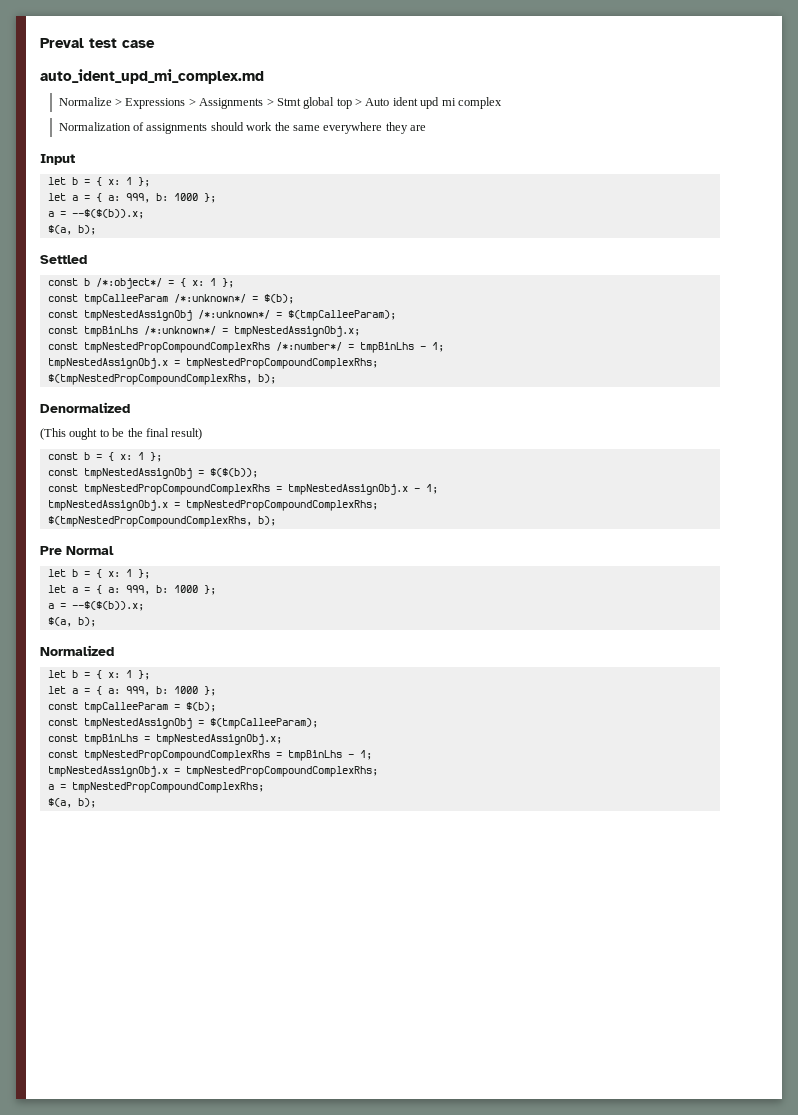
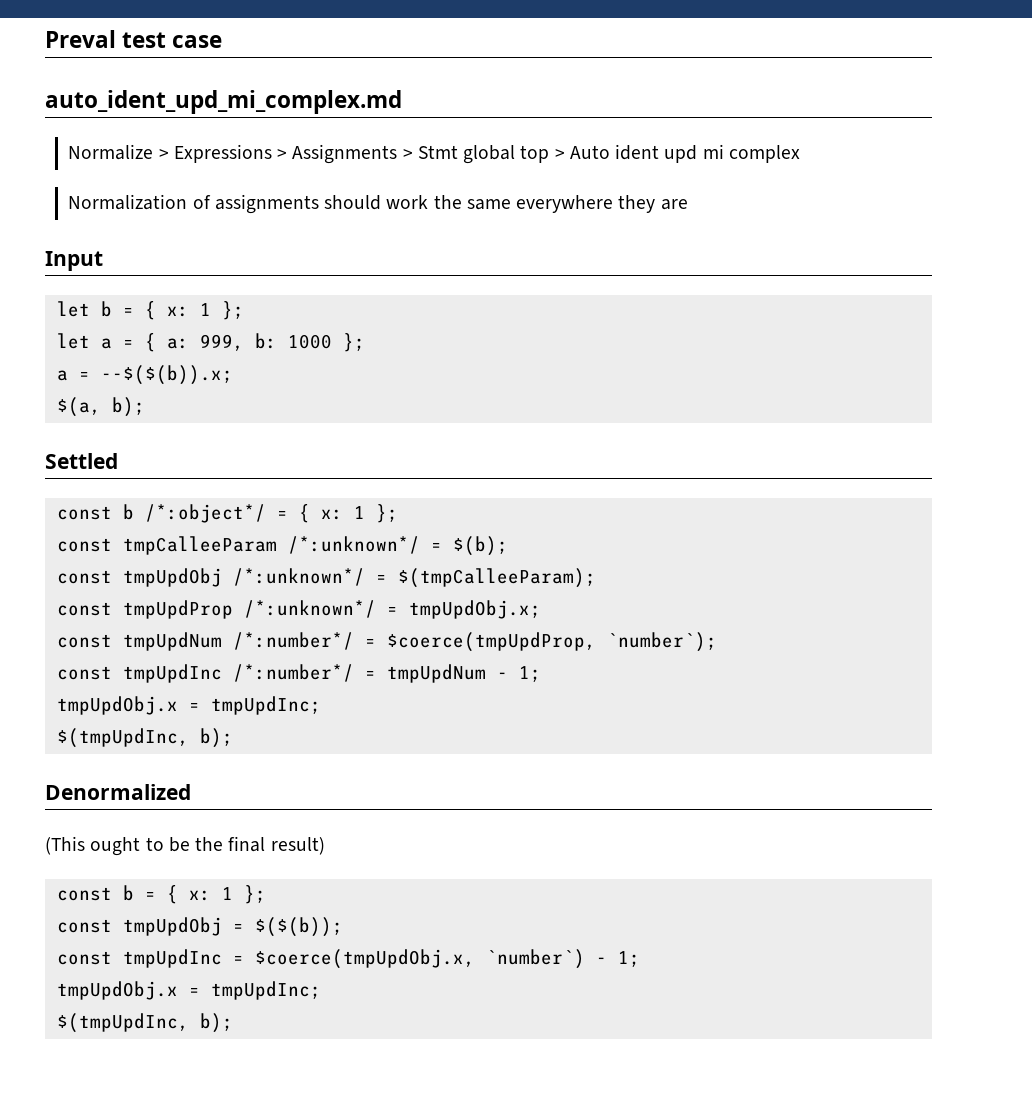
- const tmpNestedAssignObj /*:unknown*/ = $(tmpCalleeParam);
+ const tmpUpdObj /*:unknown*/ = $(tmpCalleeParam);
- const tmpBinLhs /*:unknown*/ = tmpNestedAssignObj.x;
- const tmpNestedPropCompoundComplexRhs /*:number*/ = tmpBinLhs - 1;
- tmpNestedAssignObj.x = tmpNestedPropCompoundComplexRhs;
- $(tmpNestedPropCompoundComplexRhs, b);
+ const tmpUpdProp /*:unknown*/ = tmpUpdObj.x;
+ const tmpUpdNum /*:number*/ = $coerce(tmpUpdProp, `number`);
+ const tmpUpdInc /*:number*/ = tmpUpdNum - 1;
+ tmpUpdObj.x = tmpUpdInc;
+ $(tmpUpdInc, b);
- const tmpNestedAssignObj = $($(b));
+ const tmpUpdObj = $($(b));
- const tmpNestedPropCompoundComplexRhs = tmpNestedAssignObj.x - 1;
- tmpNestedAssignObj.x = tmpNestedPropCompoundComplexRhs;
- $(tmpNestedPropCompoundComplexRhs, b);
- Pre Normal
- let b = { x: 1 };
- let a = { a: 999, b: 1000 };
- a = --$($(b)).x;
- $(a, b);
- Normalized
- let b = { x: 1 };
- let a = { a: 999, b: 1000 };
- const tmpCalleeParam = $(b);
- const tmpNestedAssignObj = $(tmpCalleeParam);
- const tmpBinLhs = tmpNestedAssignObj.x;
- const tmpNestedPropCompoundComplexRhs = tmpBinLhs - 1;
- tmpNestedAssignObj.x = tmpNestedPropCompoundComplexRhs;
- a = tmpNestedPropCompoundComplexRhs;
- $(a, b);
+ const tmpUpdInc = $coerce(tmpUpdObj.x, `number`) - 1;
+ tmpUpdObj.x = tmpUpdInc;
+ $(tmpUpdInc, b);

